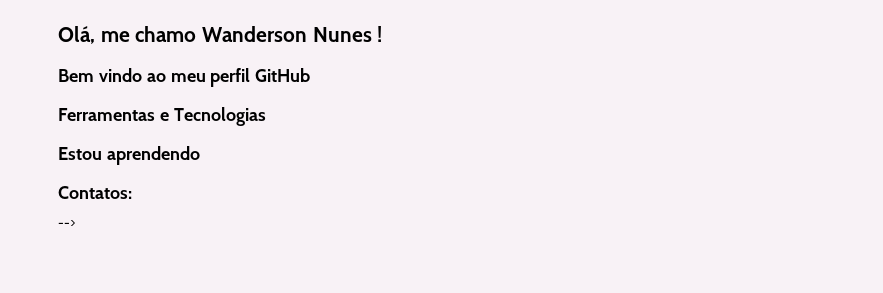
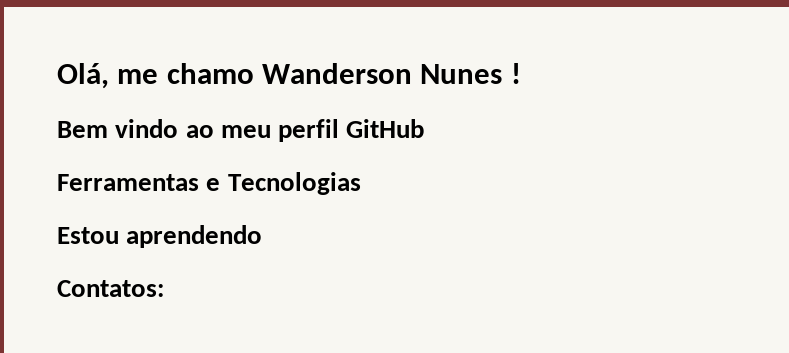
- -->

